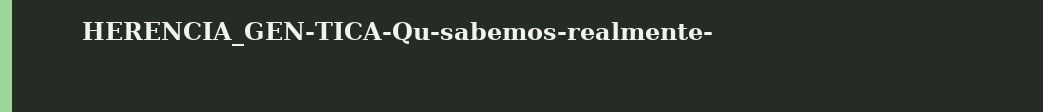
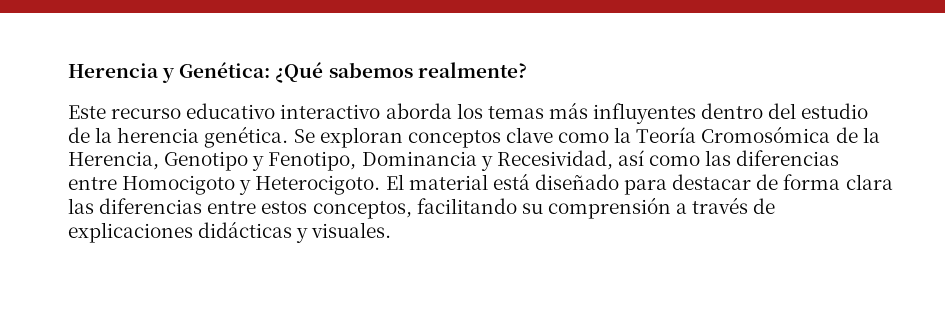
- HERENCIA_GEN-TICA-Qu-sabemos-realmente-
+ Herencia y Genética: ¿Qué sabemos realmente?
+ Este recurso educativo interactivo aborda los temas más influyentes dentro del estudio de la herencia genética. Se exploran conceptos clave como la Teoría Cromosómica de la Herencia, Genotipo y Fenotipo, Dominancia y Recesividad, así como las diferencias entre Homocigoto y Heterocigoto. El material está diseñado para destacar de forma clara las diferencias entre estos conceptos, facilitando su comprensión a través de explicaciones didácticas y visuales.

